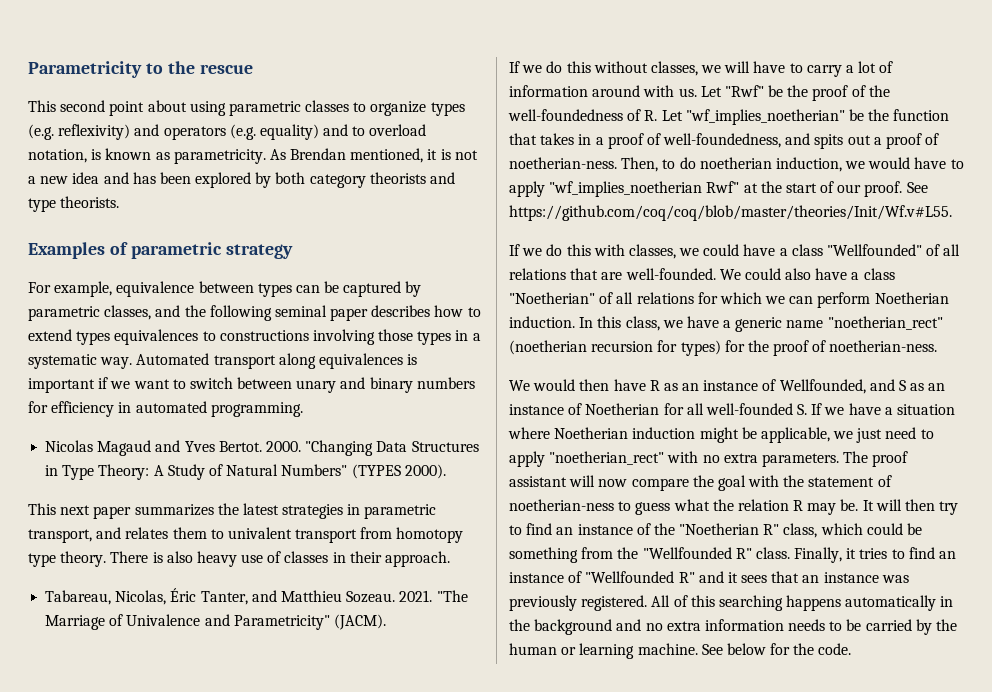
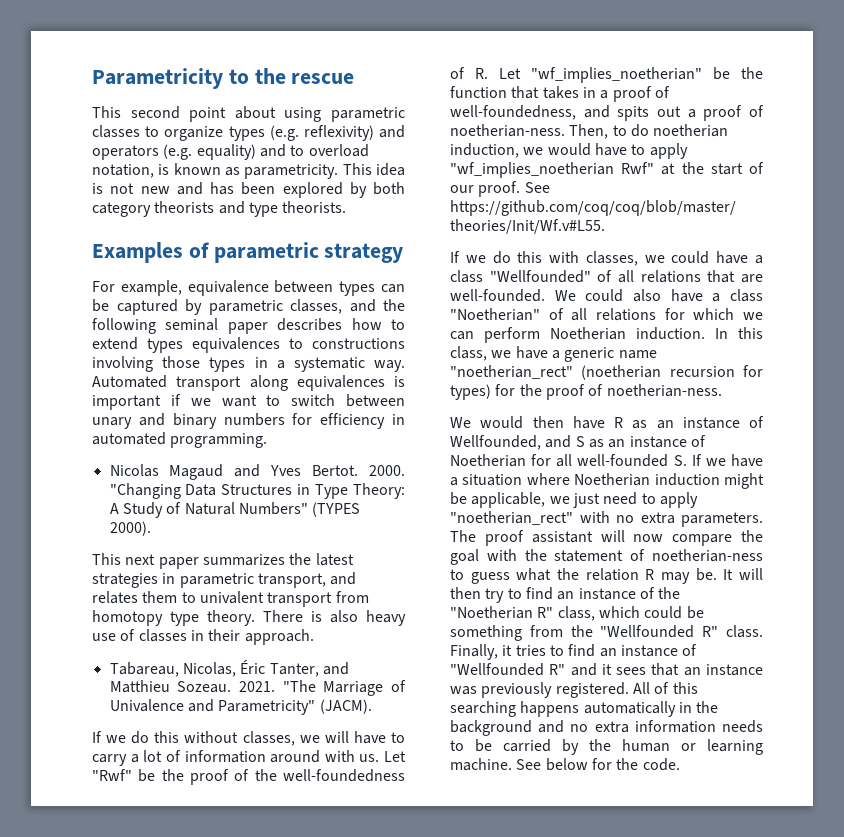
- As Brendan mentioned, it is not a new idea and has been explored by both category theorists and type theorists.
+ This idea is not new and has been explored by both category theorists and type theorists.

